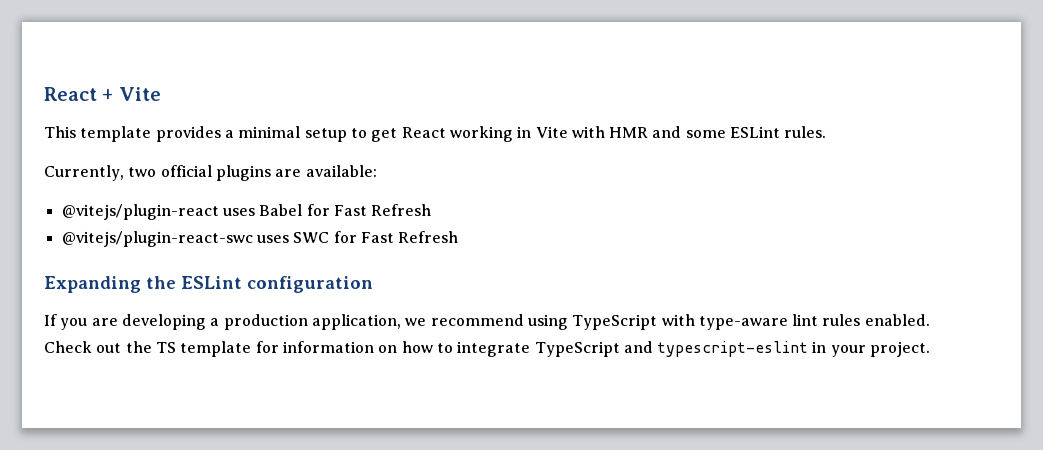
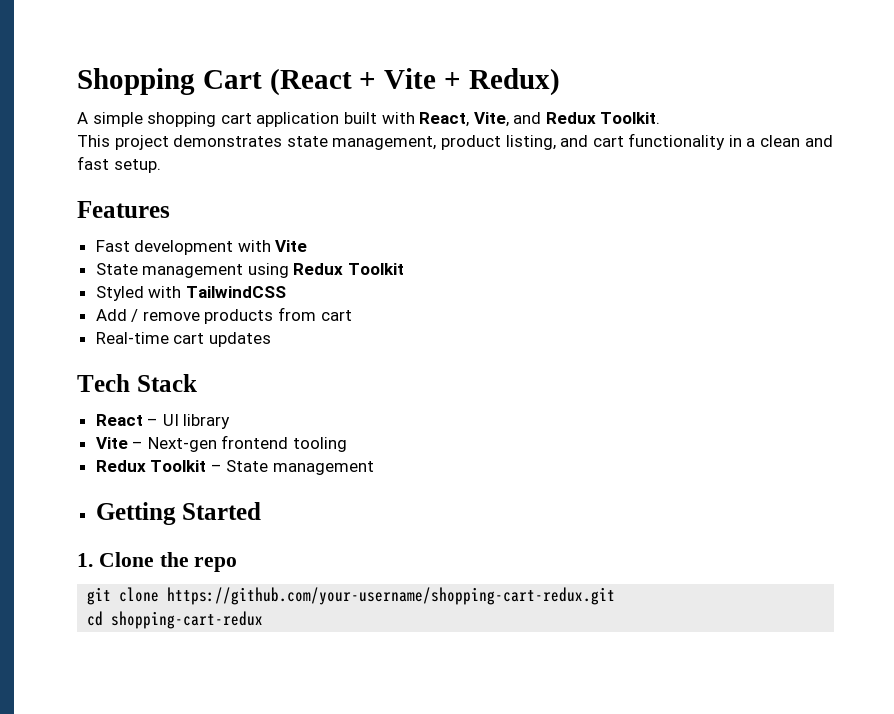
- React + Vite
- This template provides a minimal setup to get React working in Vite with HMR and some ESLint rules.
- Currently, two official plugins are available:
- @vitejs/plugin-react uses Babel for Fast Refresh
- @vitejs/plugin-react-swc uses SWC for Fast Refresh
- Expanding the ESLint configuration
- If you are developing a production application, we recommend using TypeScript with type-aware lint rules enabled. Check out the TS template for information on how to integrate TypeScript and typescript-eslint in your project.
+ Shopping Cart (React + Vite + Redux)
+ A simple shopping cart application built with React, Vite, and Redux Toolkit.
+ This project demonstrates state management, product listing, and cart functionality in a clean and fast setup.
+ Features
+ Fast development with Vite
+ State management using Redux Toolkit
+ Styled with TailwindCSS
+ Add / remove products from cart
+ Real-time cart updates
+ Tech Stack
+ React – UI library
+ Vite – Next-gen frontend tooling
+ Redux Toolkit – State management
+ Getting Started
+ 1. Clone the repo
+ git clone https://github.com/your-username/shopping-cart-redux.git
+ cd shopping-cart-redux

